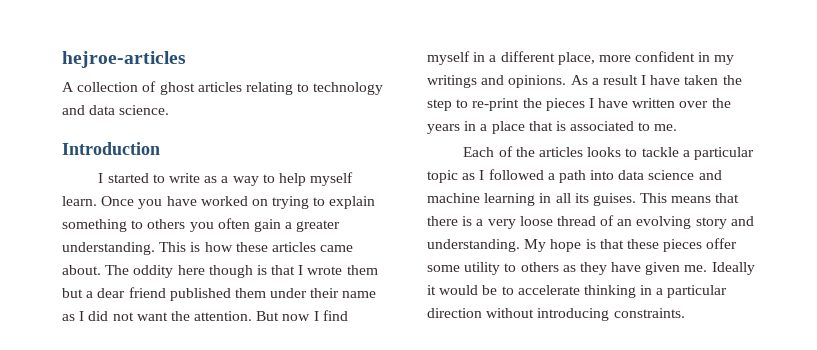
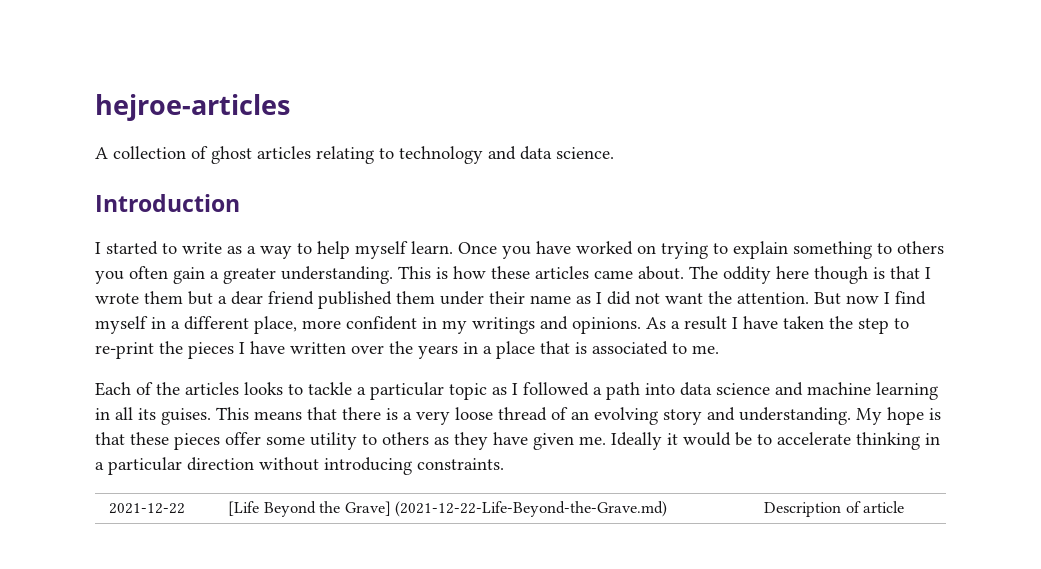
+ 2021-12-22 | [Life Beyond the Grave] (2021-12-22-Life-Beyond-the-Grave.md) | Description of article

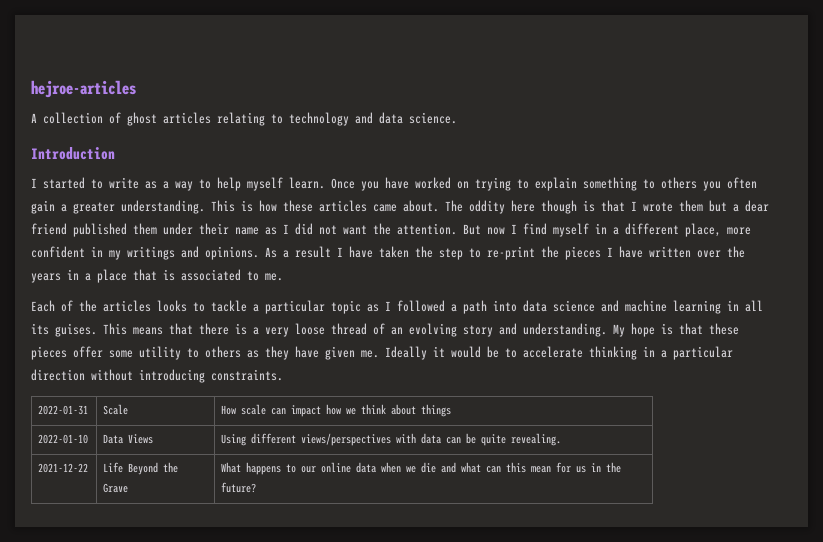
+ 2022-01-31 | Scale | How scale can impact how we think about things
+ 2022-01-10 | Data Views | Using different views/perspectives with data can be quite revealing.
- 2021-12-22 | [Life Beyond the Grave] (2021-12-22-Life-Beyond-the-Grave.md) | Description of article
+ 2021-12-22 | Life Beyond the Grave | What happens to our online data when we die and what can this mean for us in the future?

